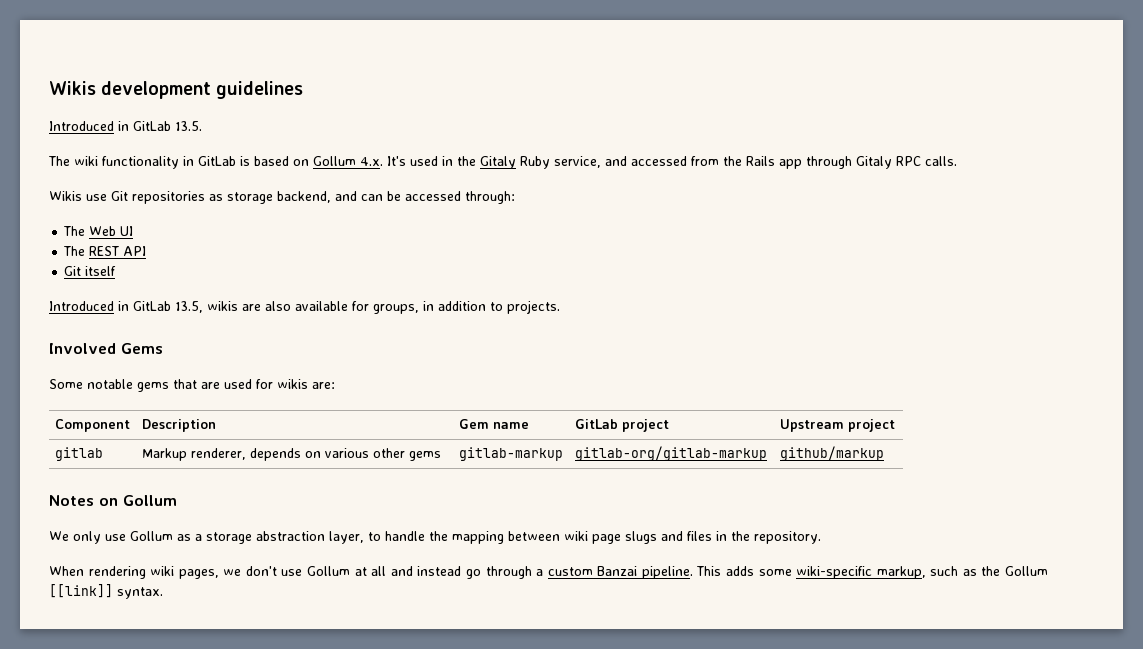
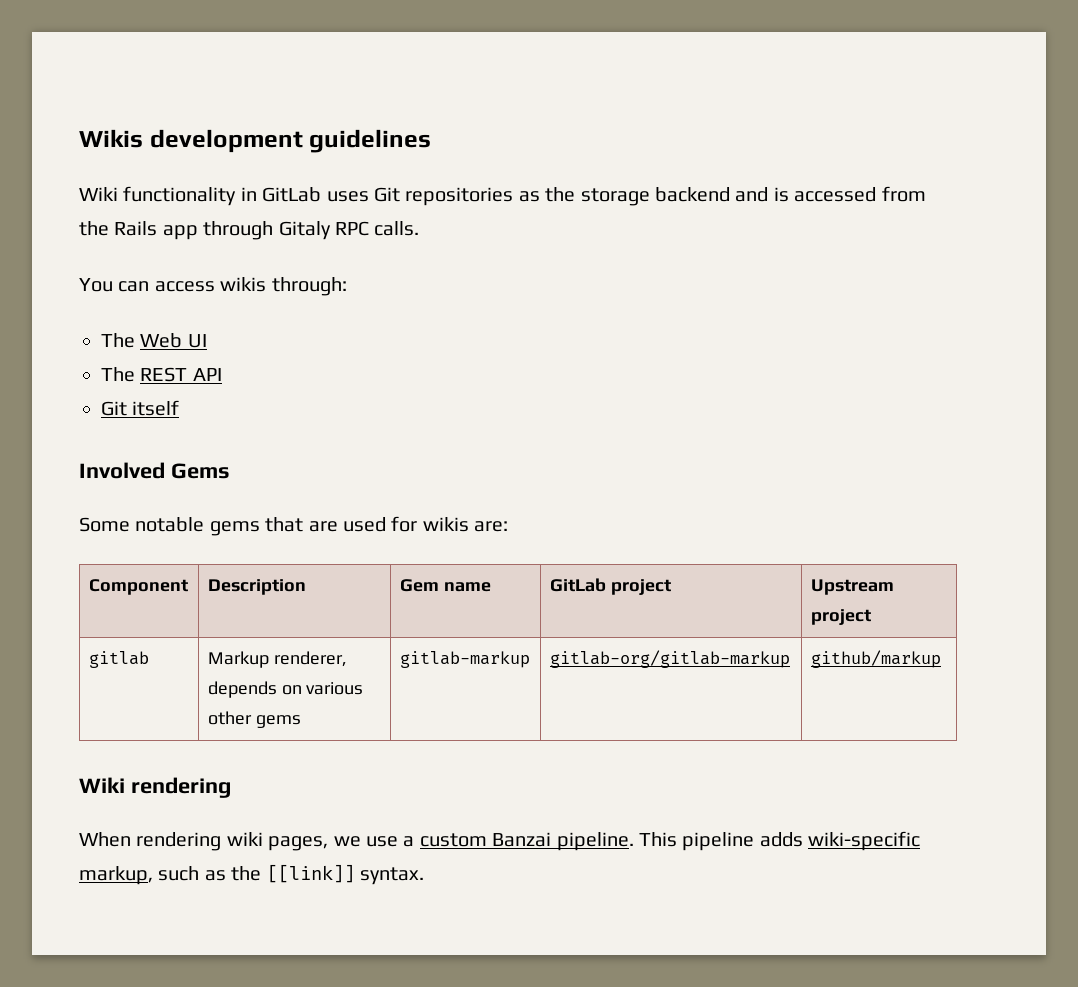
- Introduced in GitLab 13.5.
- The wiki functionality in GitLab is based on Gollum 4.x. It's used in the Gitaly Ruby service, and accessed from the Rails app through Gitaly RPC calls.
+ Wiki functionality in GitLab uses Git repositories as the storage backend and is accessed from the Rails app through Gitaly RPC calls.
- Wikis use Git repositories as storage backend, and can be accessed through:
+ You can access wikis through:
- Introduced in GitLab 13.5, wikis are also available for groups, in addition to projects.
- Notes on Gollum
- We only use Gollum as a storage abstraction layer, to handle the mapping between wiki page slugs and files in the repository.
+ Wiki rendering
- When rendering wiki pages, we don't use Gollum at all and instead go through a custom Banzai pipeline.
+ When rendering wiki pages, we use a custom Banzai pipeline.
- This adds some wiki-specific markup, such as the Gollum [[link]] syntax.
+ This pipeline adds wiki-specific markup, such as the [[link]] syntax.

